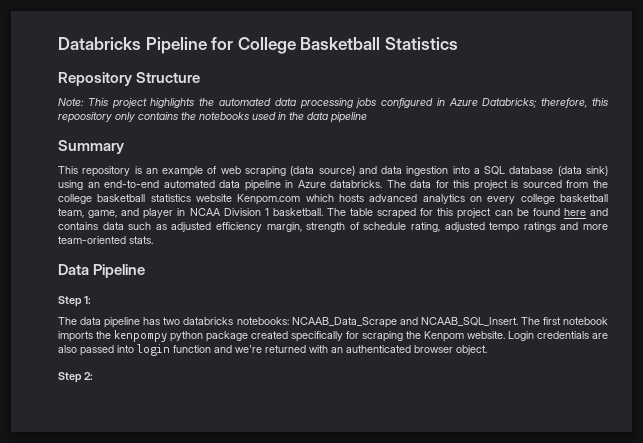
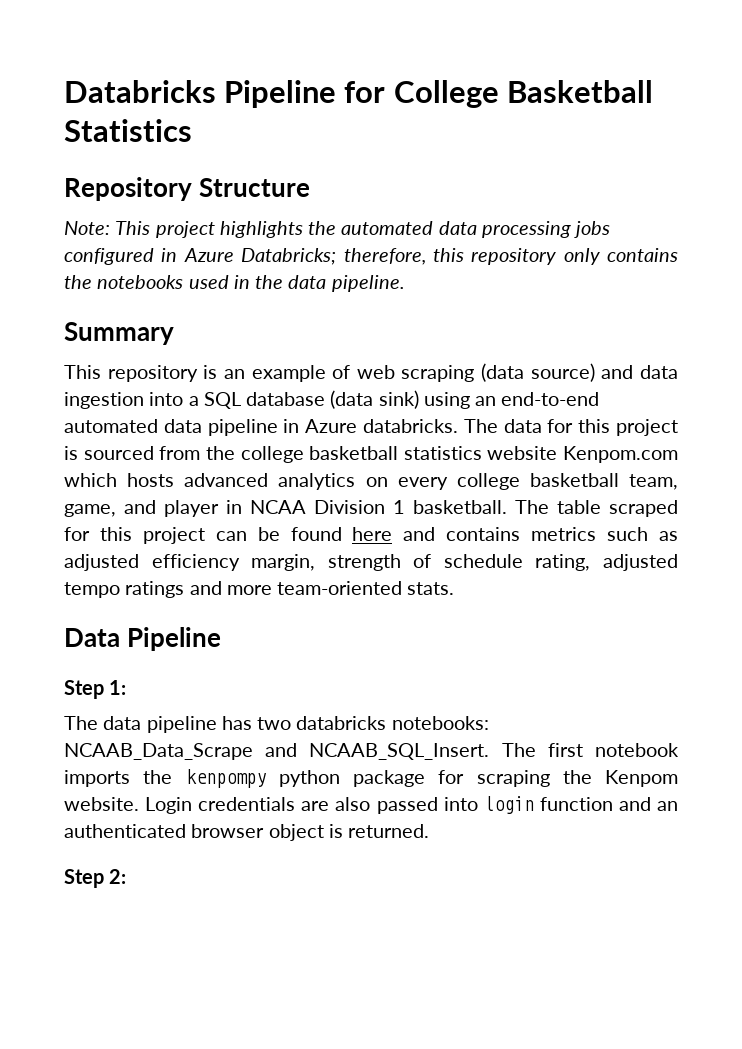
- Note: This project highlights the automated data processing jobs configured in Azure Databricks; therefore, this repoository only contains the notebooks used in the data pipeline
+ Note: This project highlights the automated data processing jobs configured in Azure Databricks; therefore, this repository only contains the notebooks used in the data pipeline.
- The table scraped for this project can be found here and contains data such as adjusted efficiency margin, strength of schedule rating, adjusted tempo ratings and more team-oriented stats.
+ The table scraped for this project can be found here and contains metrics such as adjusted efficiency margin, strength of schedule rating, adjusted tempo ratings and more team-oriented stats.
- The first notebook imports the kenpompy python package created specifically for scraping the Kenpom website.
+ The first notebook imports the kenpompy python package for scraping the Kenpom website.
- Login credentials are also passed into login function and we're returned with an authenticated browser object.
+ Login credentials are also passed into login function and an authenticated browser object is returned.

